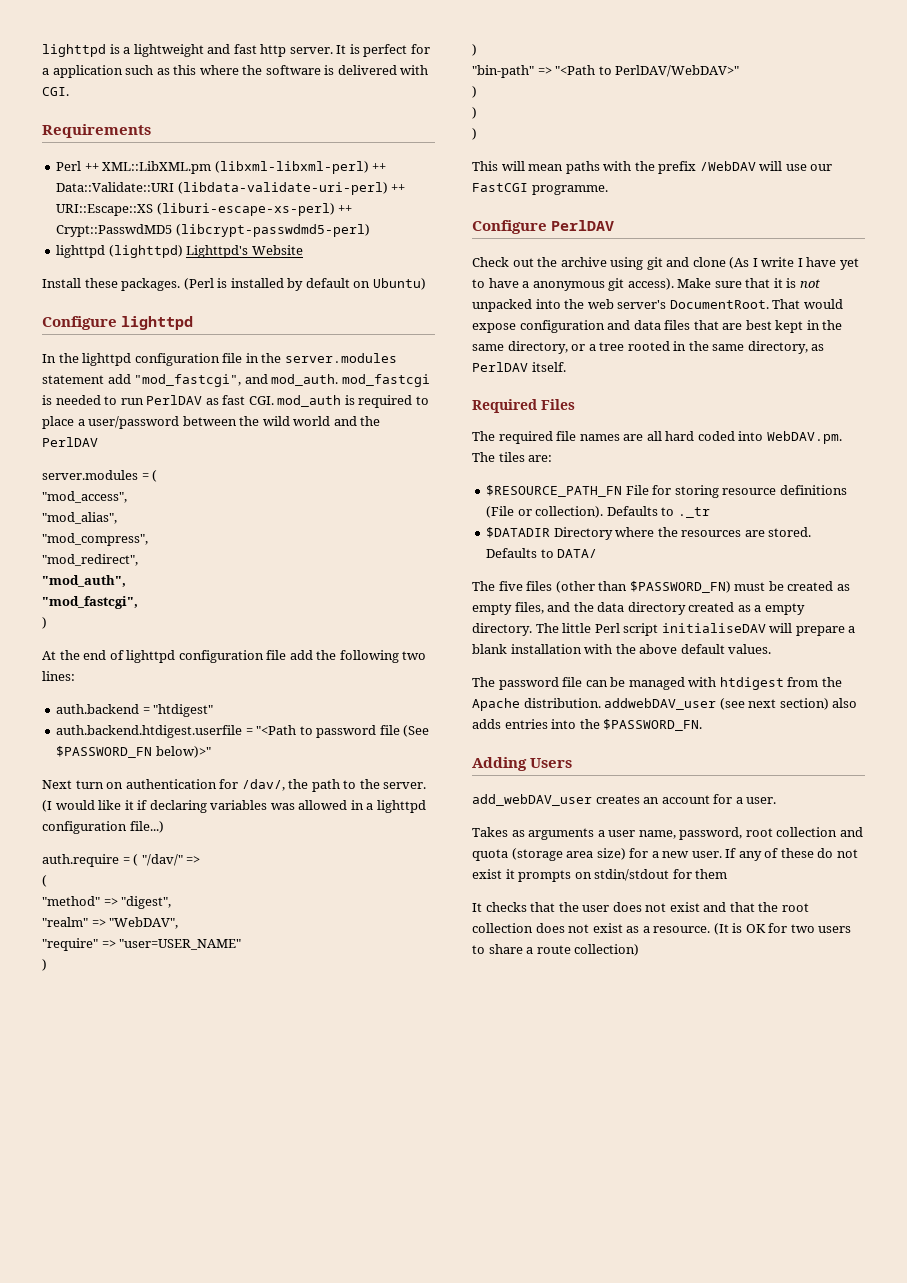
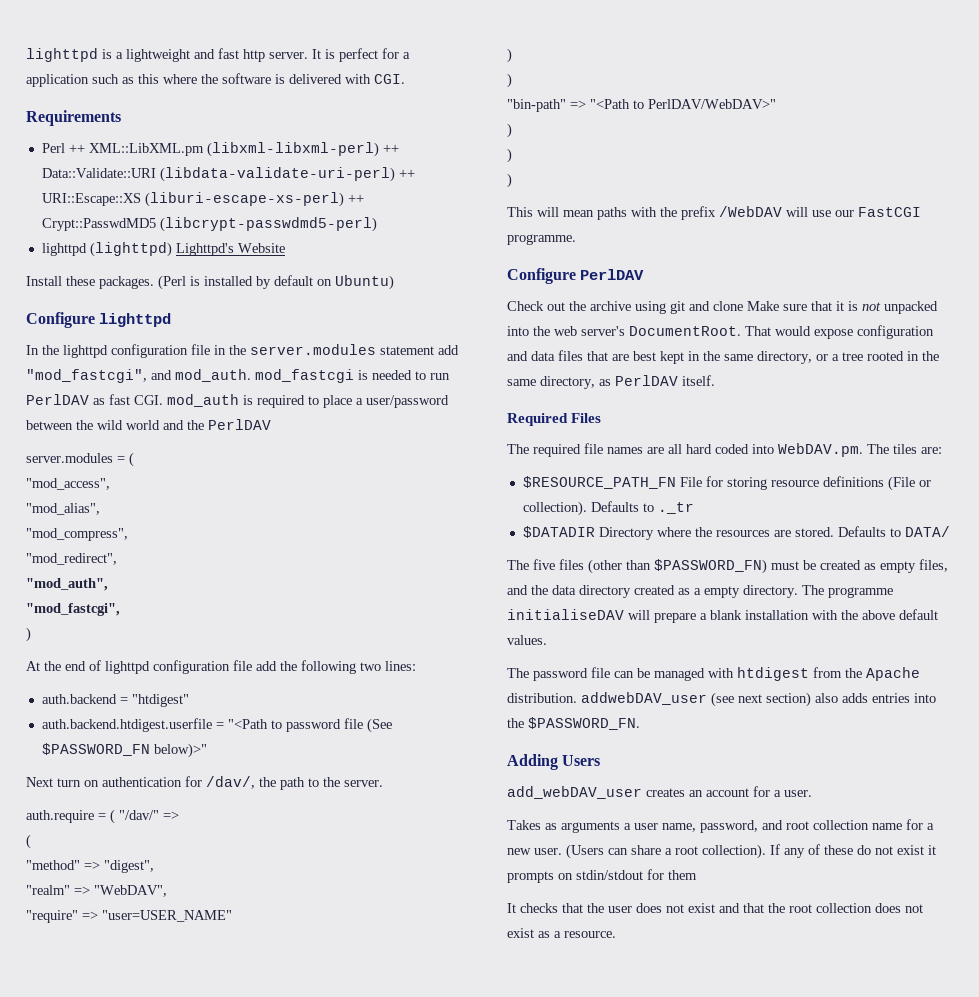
- (I would like it if declaring variables was allowed in a lighttpd configuration file...)
- Check out the archive using git and clone (As I write I have yet to have a anonymous git access). Make sure that it is not unpacked into the web server's DocumentRoot.
+ Check out the archive using git and clone Make sure that it is not unpacked into the web server's DocumentRoot.
- The little Perl script initialiseDAV will prepare a blank installation with the above default values.
+ The programme initialiseDAV will prepare a blank installation with the above default values.
- Takes as arguments a user name, password, root collection and quota (storage area size) for a new user.
+ Takes as arguments a user name, password, and root collection name for a new user. (Users can share a root collection).
- (It is OK for two users to share a route collection)

